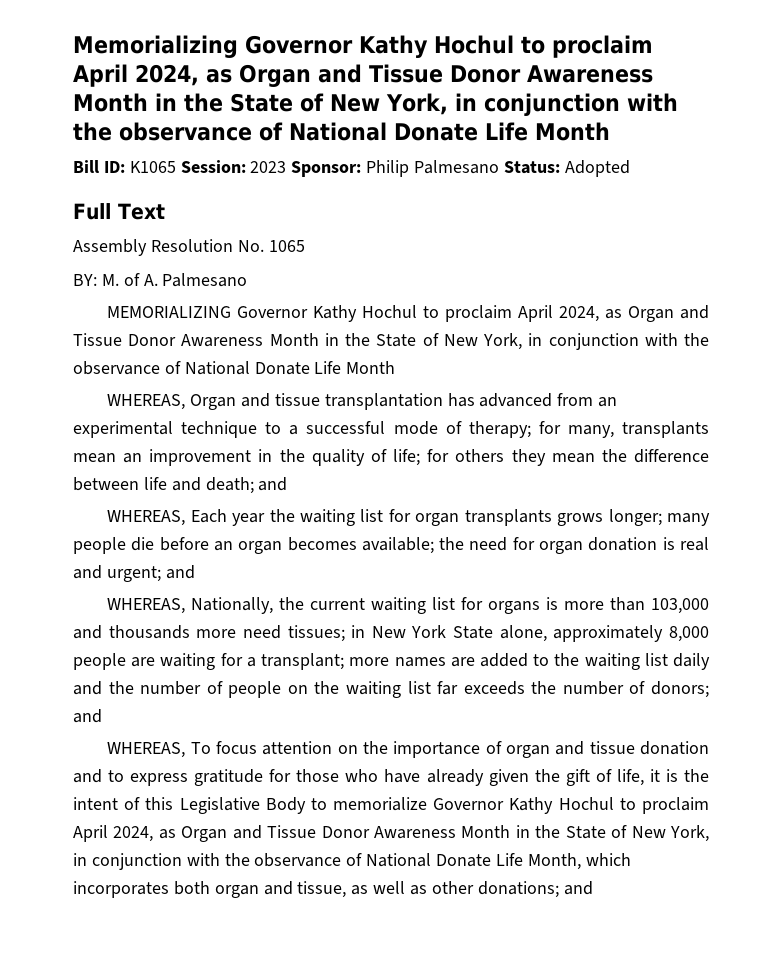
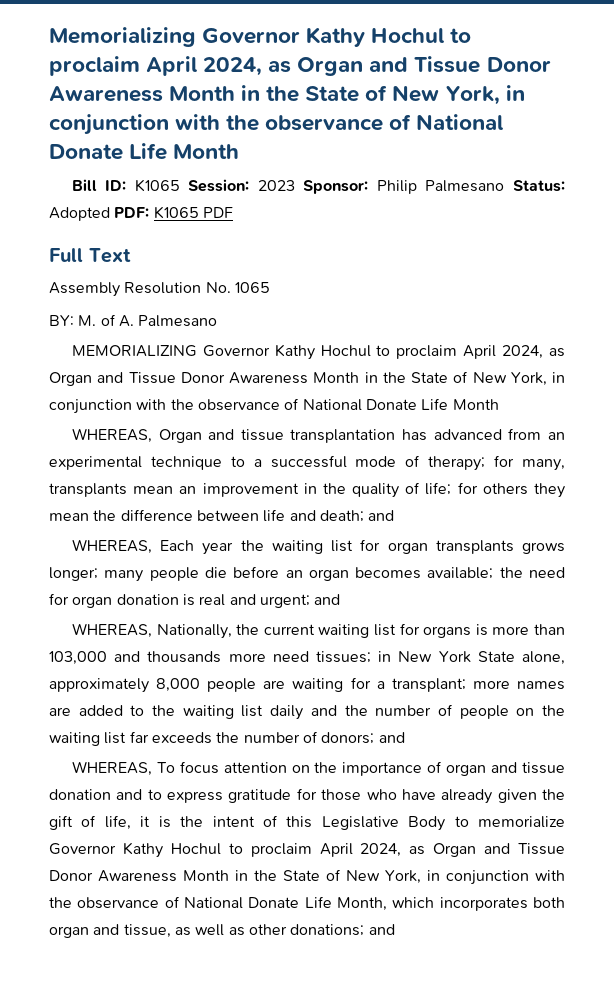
- Bill ID: K1065 Session: 2023 Sponsor: Philip Palmesano Status: Adopted
+ Bill ID: K1065 Session: 2023 Sponsor: Philip Palmesano Status: Adopted PDF: K1065 PDF

